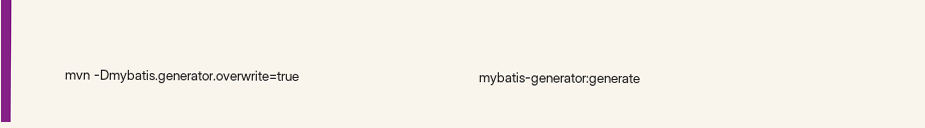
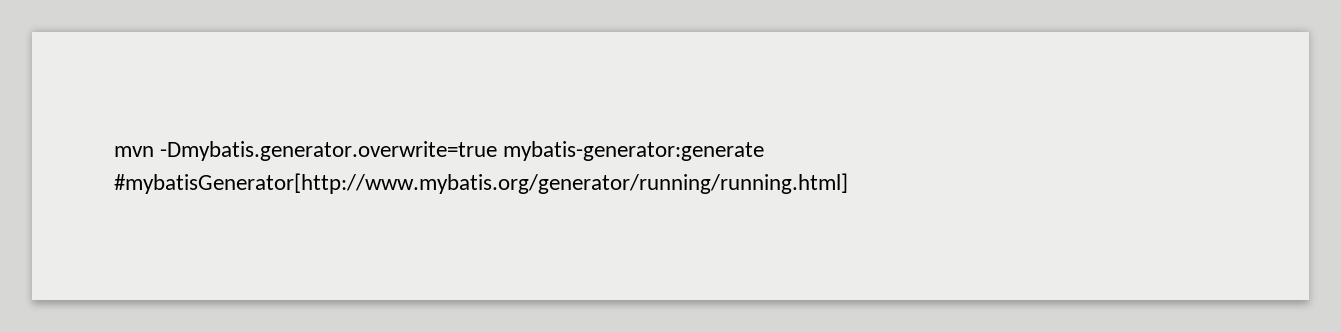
- mvn -Dmybatis.generator.overwrite=true mybatis-generator:generate
+ mvn -Dmybatis.generator.overwrite=true mybatis-generator:generate #mybatisGenerator[http://www.mybatis.org/generator/running/running.html]

